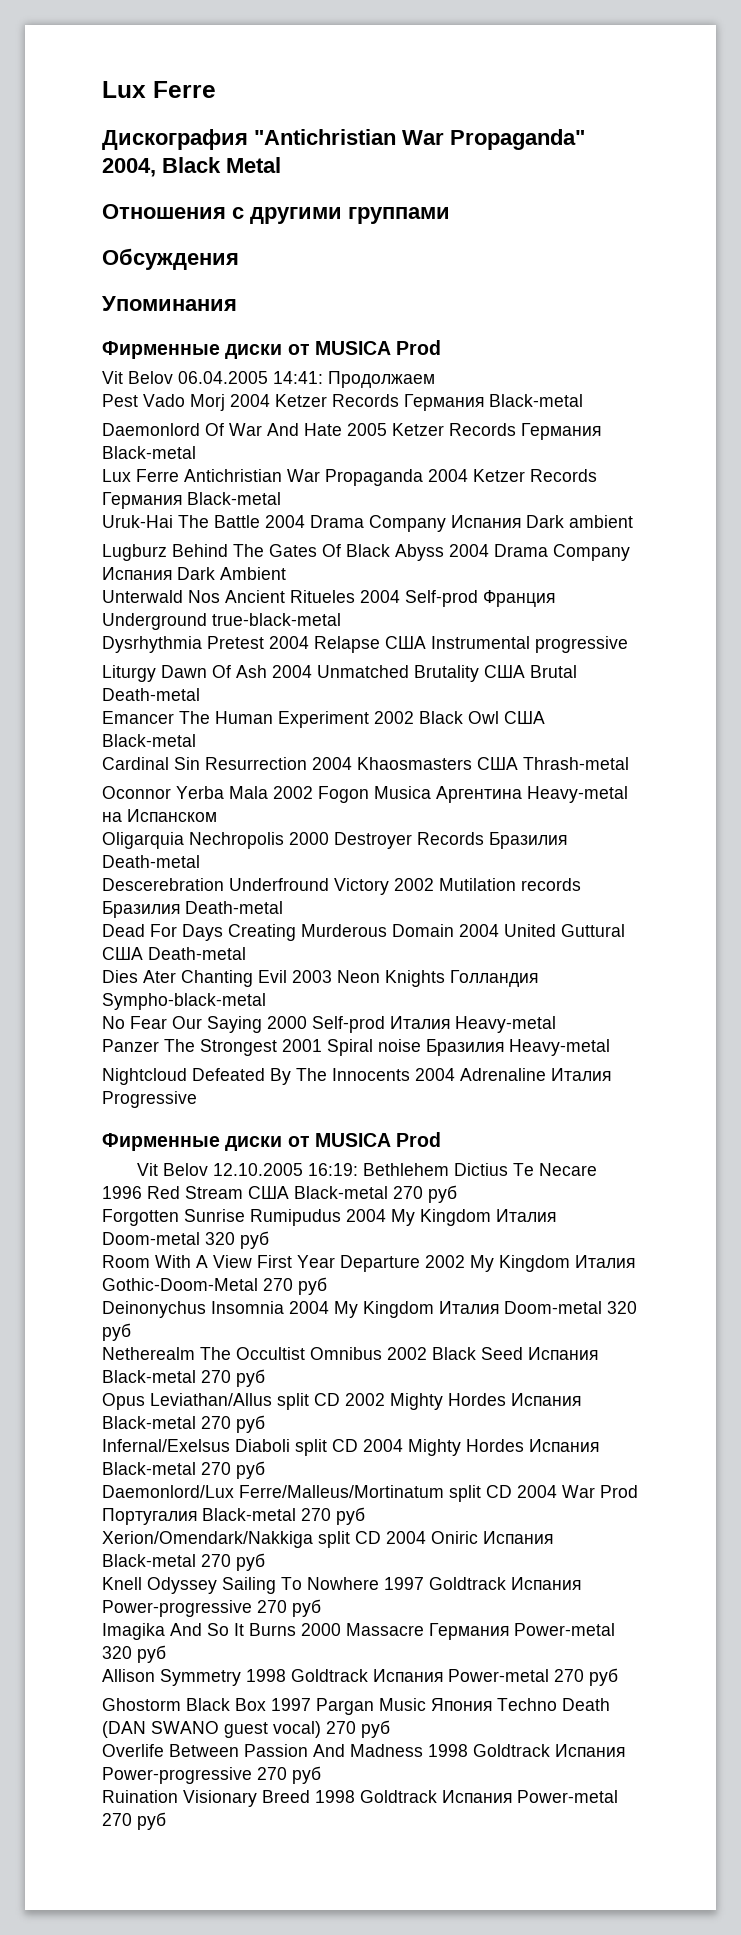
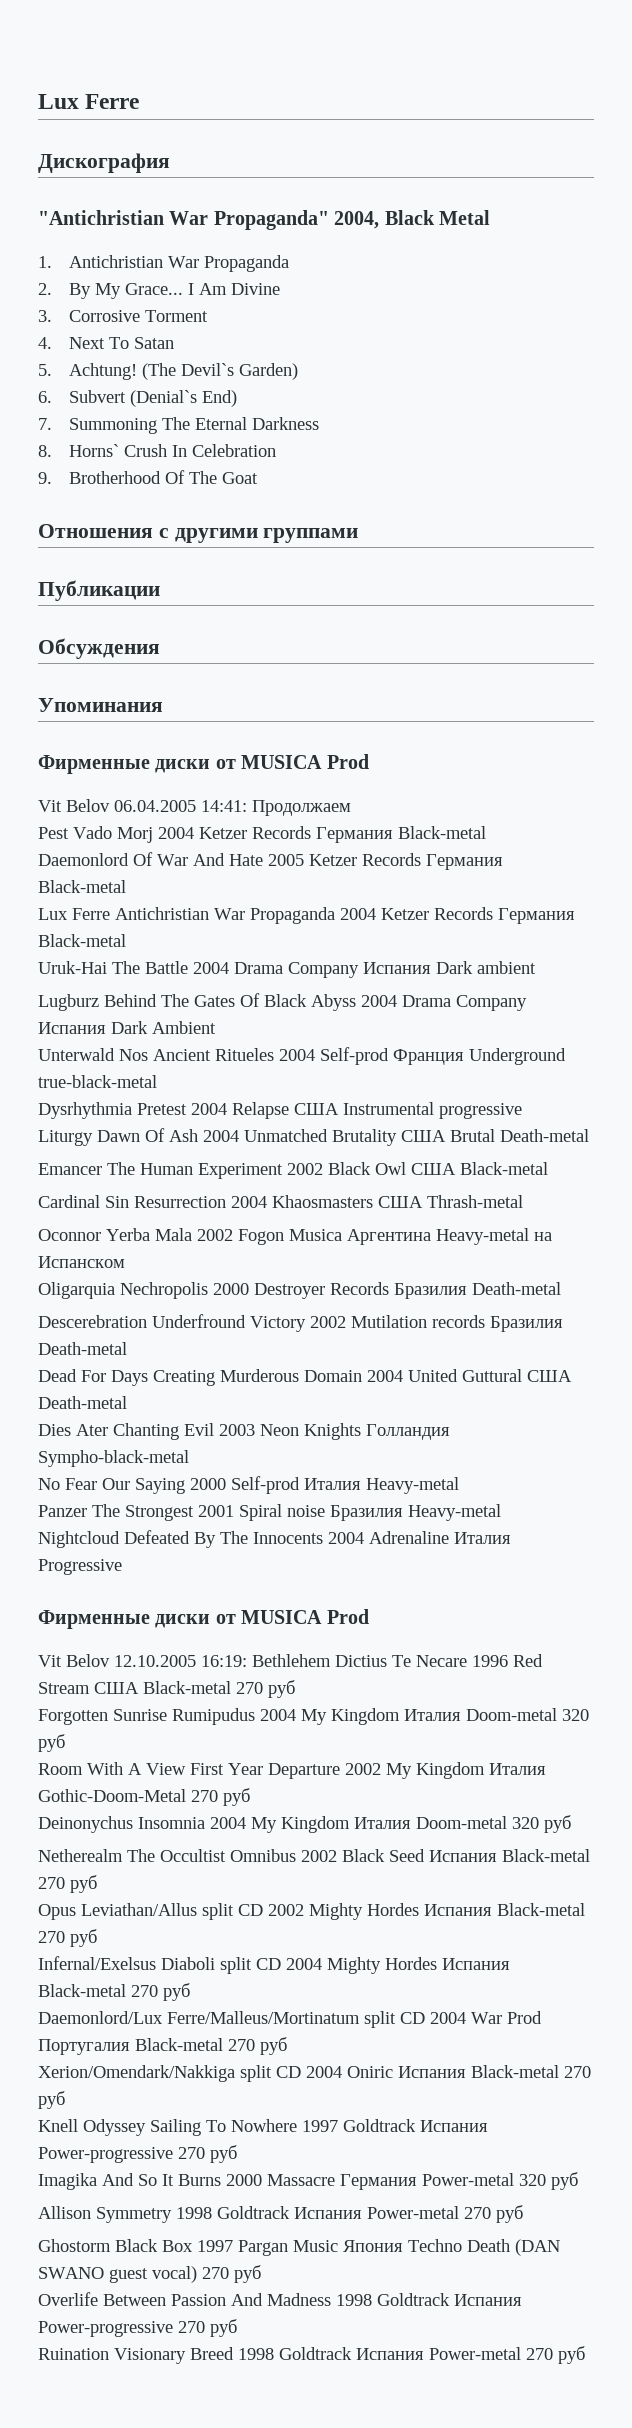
- Дискография "Antichristian War Propaganda" 2004, Black Metal
+ Дискография
+ "Antichristian War Propaganda" 2004, Black Metal
+ 1. Antichristian War Propaganda
+ 2. By My Grace... I Am Divine
+ 3. Corrosive Torment
+ 4. Next To Satan
+ 5. Achtung! (The Devil`s Garden)
+ 6. Subvert (Denial`s End)
+ 7. Summoning The Eternal Darkness
+ 8. Horns` Crush In Celebration
+ 9. Brotherhood Of The Goat
+ Публикации

